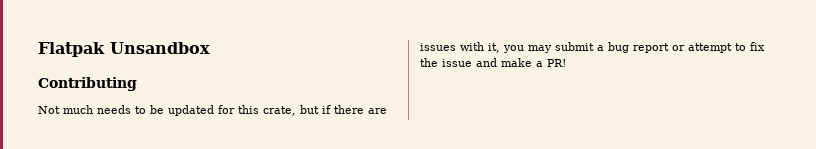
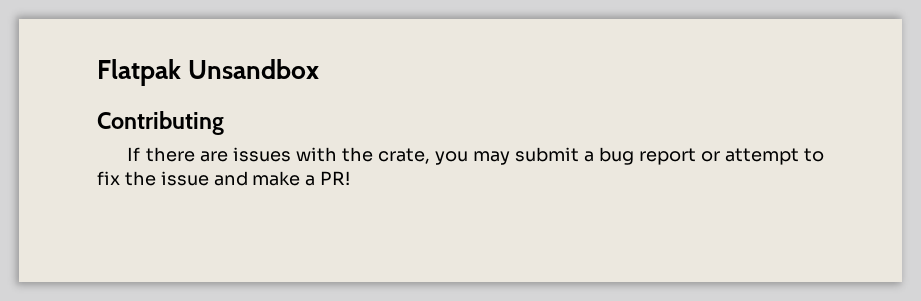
- Not much needs to be updated for this crate, but if there are issues with it, you may submit a bug report or attempt to fix the issue and make a PR!
+ If there are issues with the crate, you may submit a bug report or attempt to fix the issue and make a PR!

